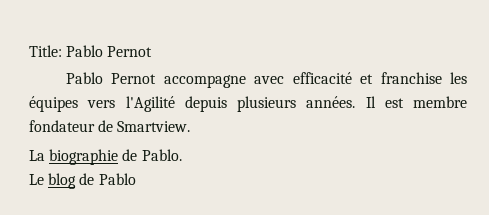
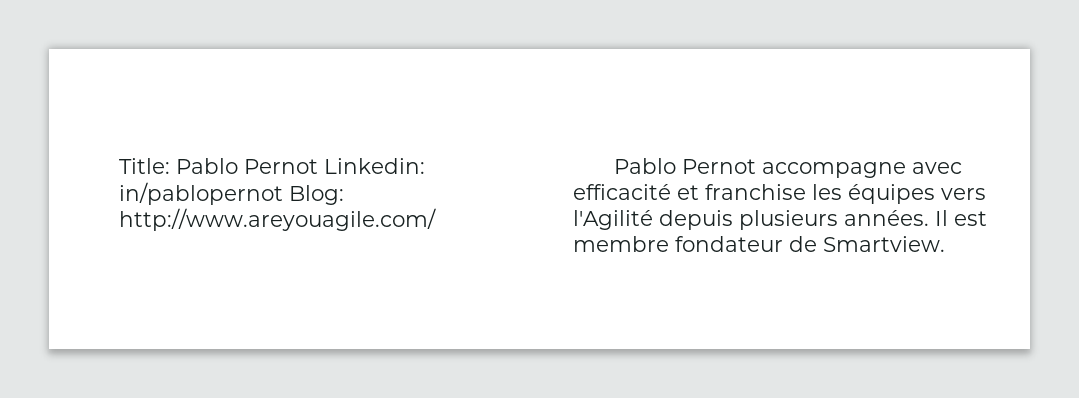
- Title: Pablo Pernot
+ Title: Pablo Pernot Linkedin: in/pablopernot Blog: http://www.areyouagile.com/
- La biographie de Pablo.
- Le blog de Pablo

